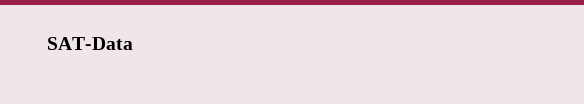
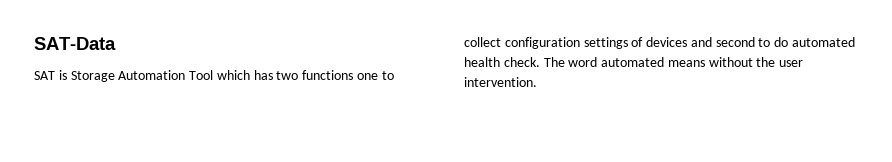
+ SAT is Storage Automation Tool which has two functions one to collect configuration settings of devices and second to do automated health check. The word automated means without the user intervention.

